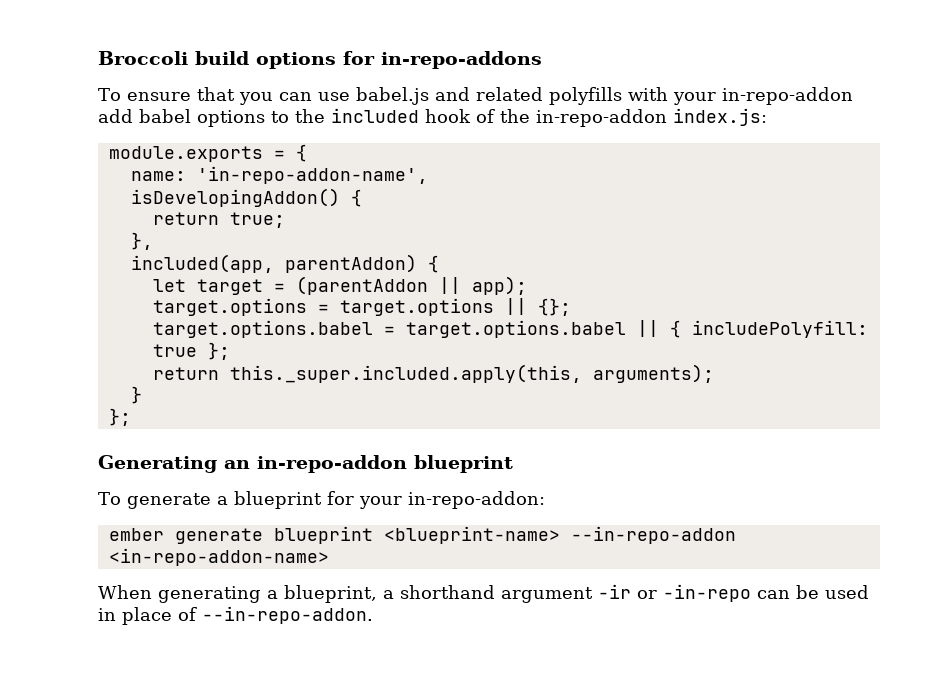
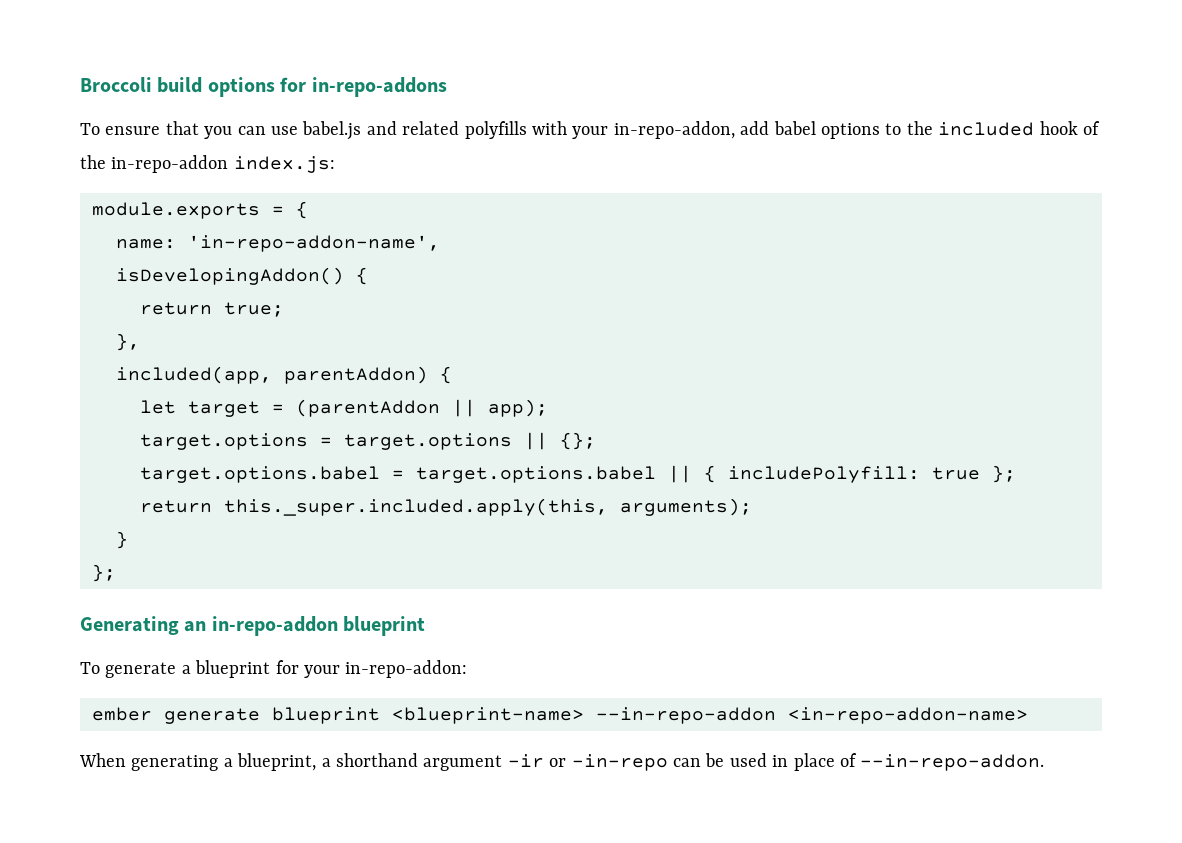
- To ensure that you can use babel.js and related polyfills with your in-repo-addon add babel options to the included hook of the in-repo-addon index.js:
+ To ensure that you can use babel.js and related polyfills with your in-repo-addon, add babel options to the included hook of the in-repo-addon index.js:

